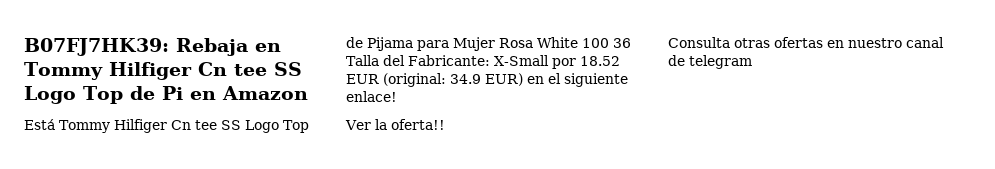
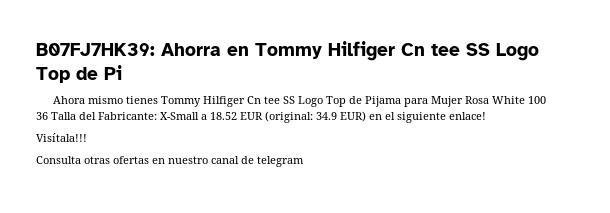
- B07FJ7HK39: Rebaja en Tommy Hilfiger Cn tee SS Logo Top de Pi en Amazon
- Está Tommy Hilfiger Cn tee SS Logo Top de Pijama para Mujer Rosa White 100 36 Talla del Fabricante: X-Small por 18.52 EUR (original: 34.9 EUR) en el siguiente enlace!
+ B07FJ7HK39: Ahorra en Tommy Hilfiger Cn tee SS Logo Top de Pi
+ Ahora mismo tienes Tommy Hilfiger Cn tee SS Logo Top de Pijama para Mujer Rosa White 100 36 Talla del Fabricante: X-Small a 18.52 EUR (original: 34.9 EUR) en el siguiente enlace!
- Ver la oferta!!
+ Visítala!!!

